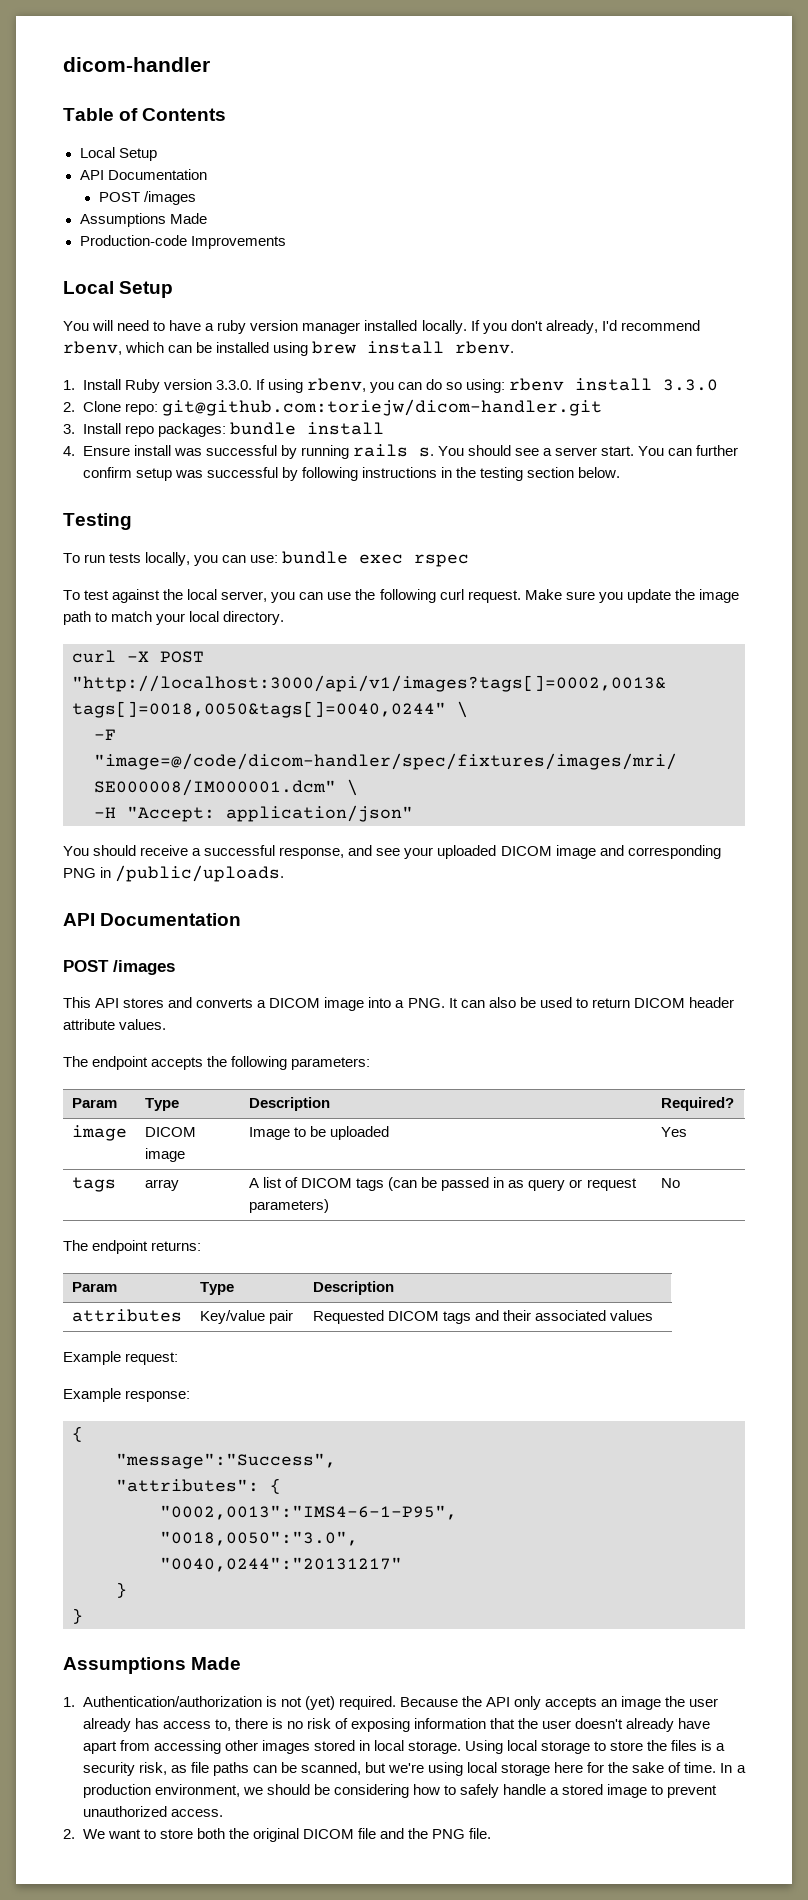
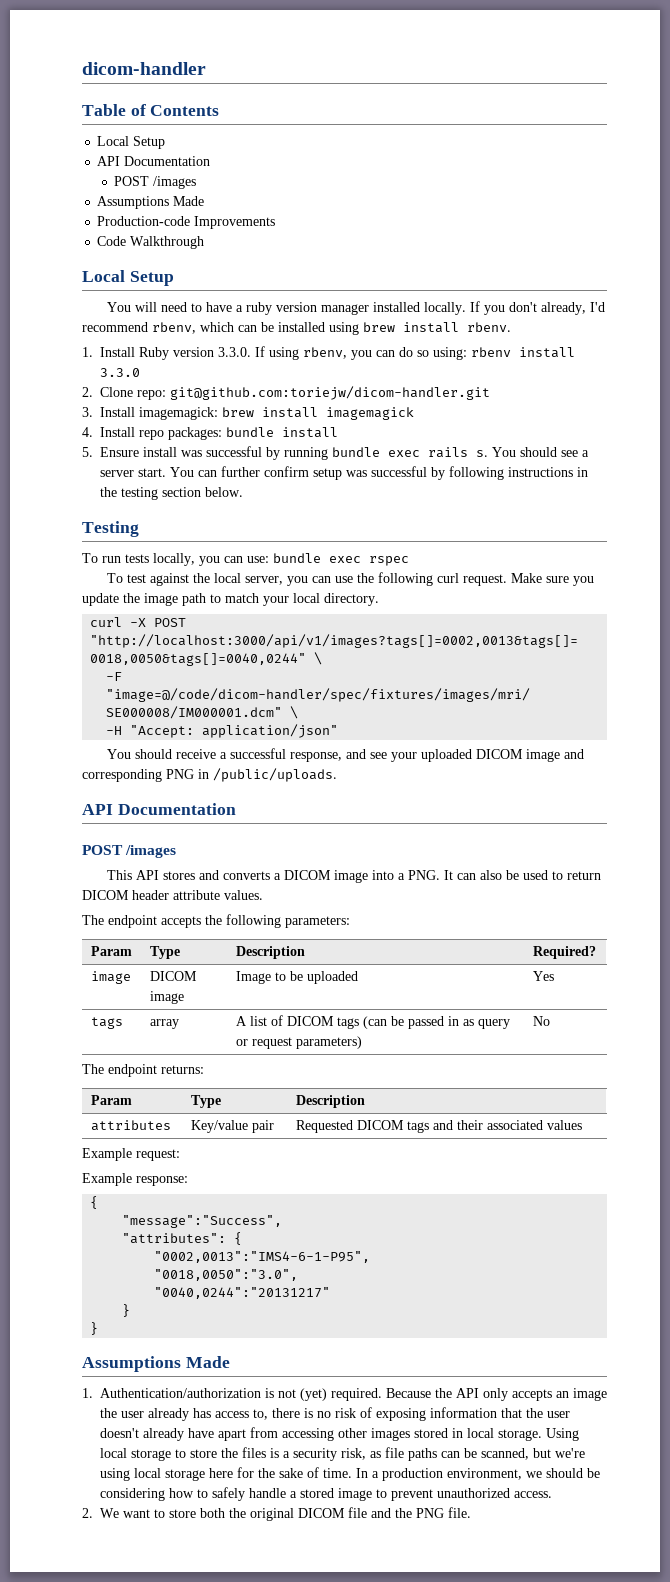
+ Code Walkthrough
- 3. Install repo packages: bundle install
+ 3. Install imagemagick: brew install imagemagick
+ 4. Install repo packages: bundle install
- 4. Ensure install was successful by running rails s.
+ 5. Ensure install was successful by running bundle exec rails s.

